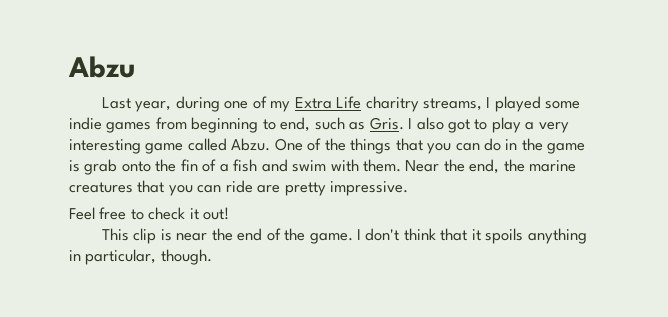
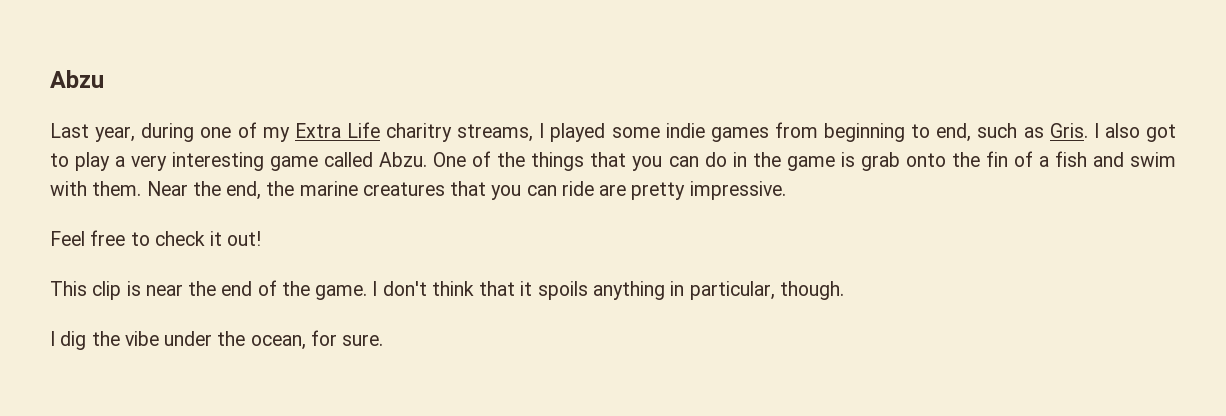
+ I dig the vibe under the ocean, for sure.

